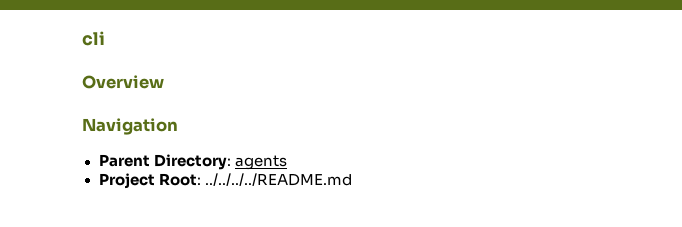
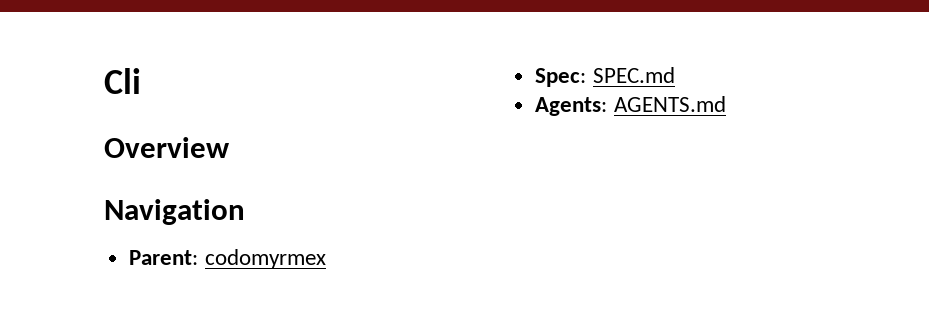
- cli
+ Cli
- Parent Directory: agents
- Project Root: ../../../../README.md
+ Parent: codomyrmex
+ Spec: SPEC.md
+ Agents: AGENTS.md

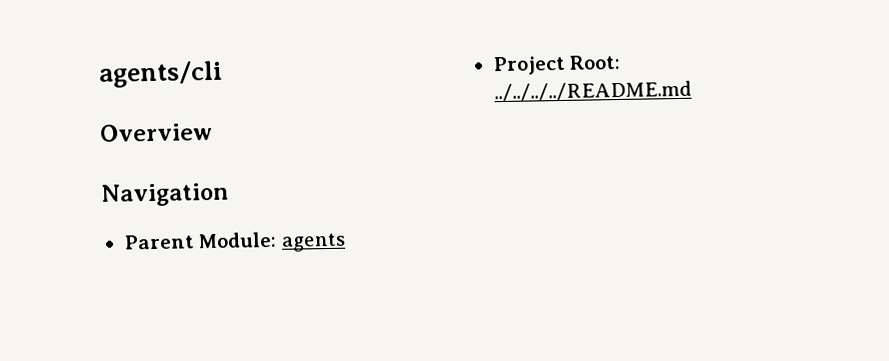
- Cli
+ agents/cli
- Parent: codomyrmex
- Spec: SPEC.md
- Agents: AGENTS.md
+ Parent Module: agents
+ Project Root: ../../../../README.md

